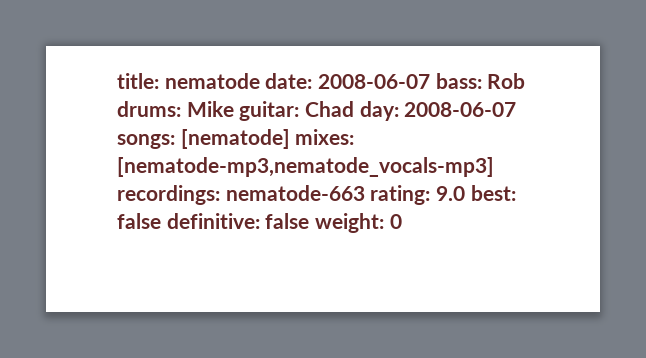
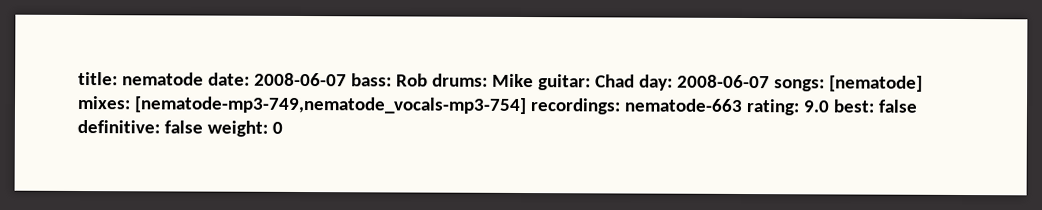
- title: nematode date: 2008-06-07 bass: Rob drums: Mike guitar: Chad day: 2008-06-07 songs: [nematode] mixes: [nematode-mp3,nematode_vocals-mp3] recordings: nematode-663 rating: 9.0 best: false definitive: false weight: 0
+ title: nematode date: 2008-06-07 bass: Rob drums: Mike guitar: Chad day: 2008-06-07 songs: [nematode] mixes: [nematode-mp3-749,nematode_vocals-mp3-754] recordings: nematode-663 rating: 9.0 best: false definitive: false weight: 0

